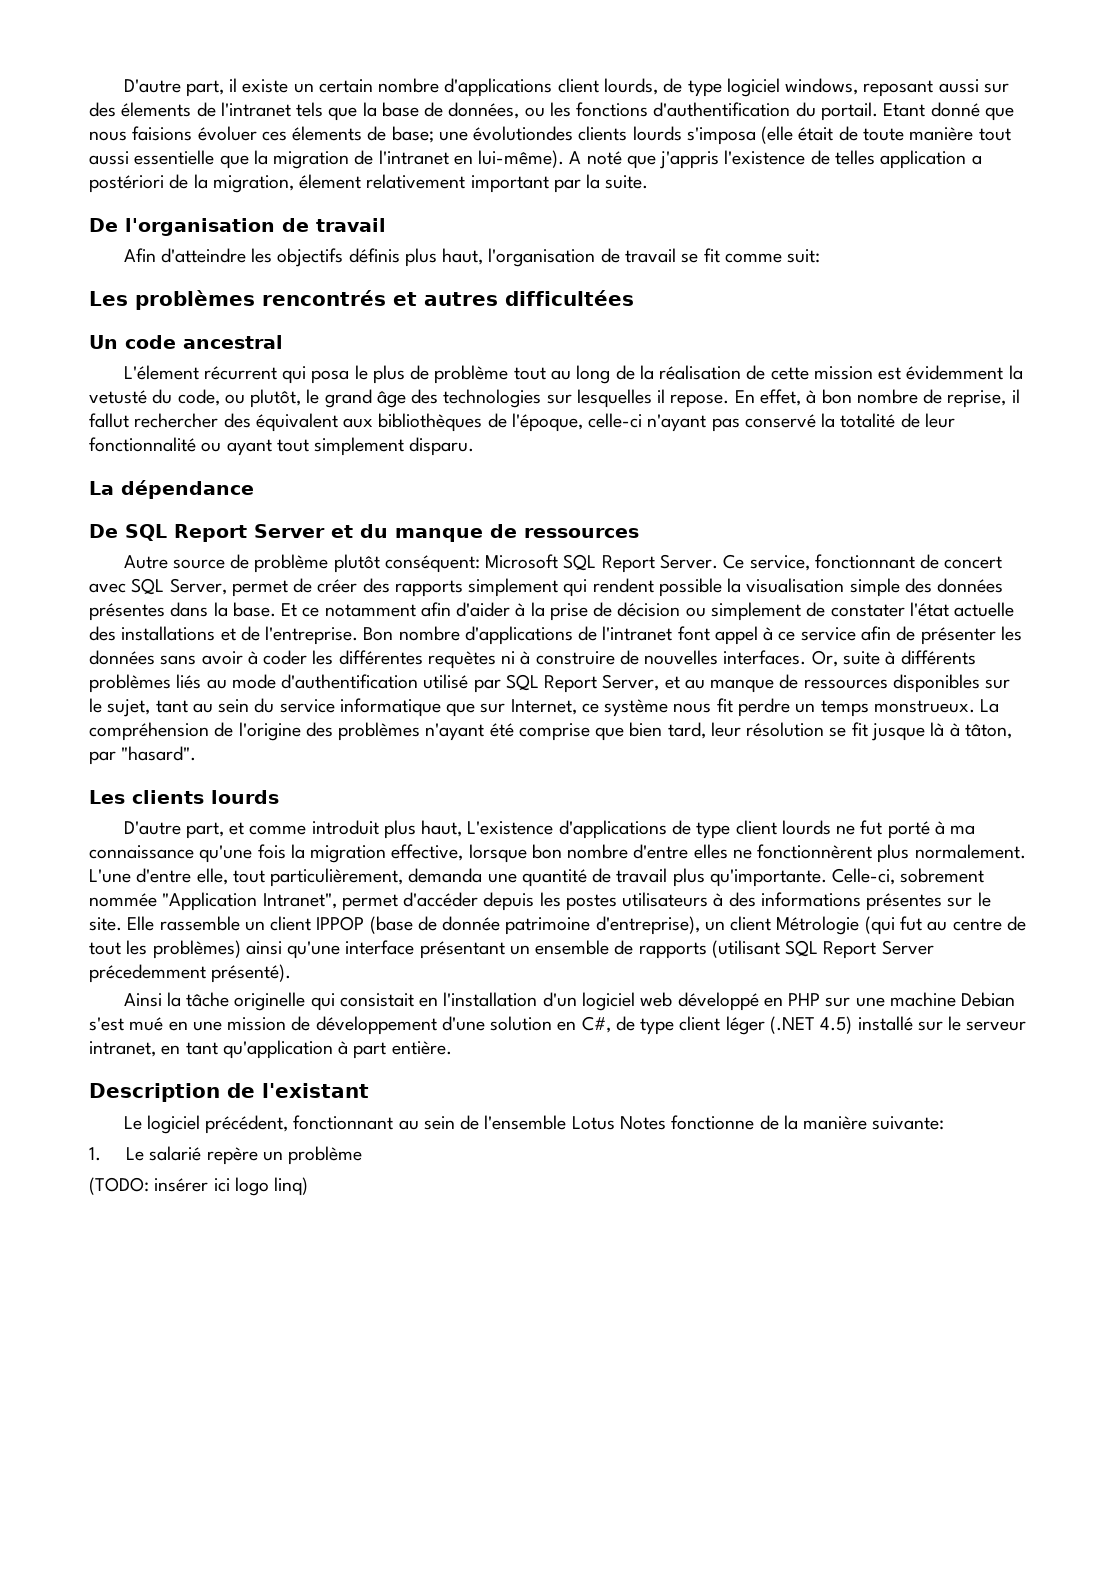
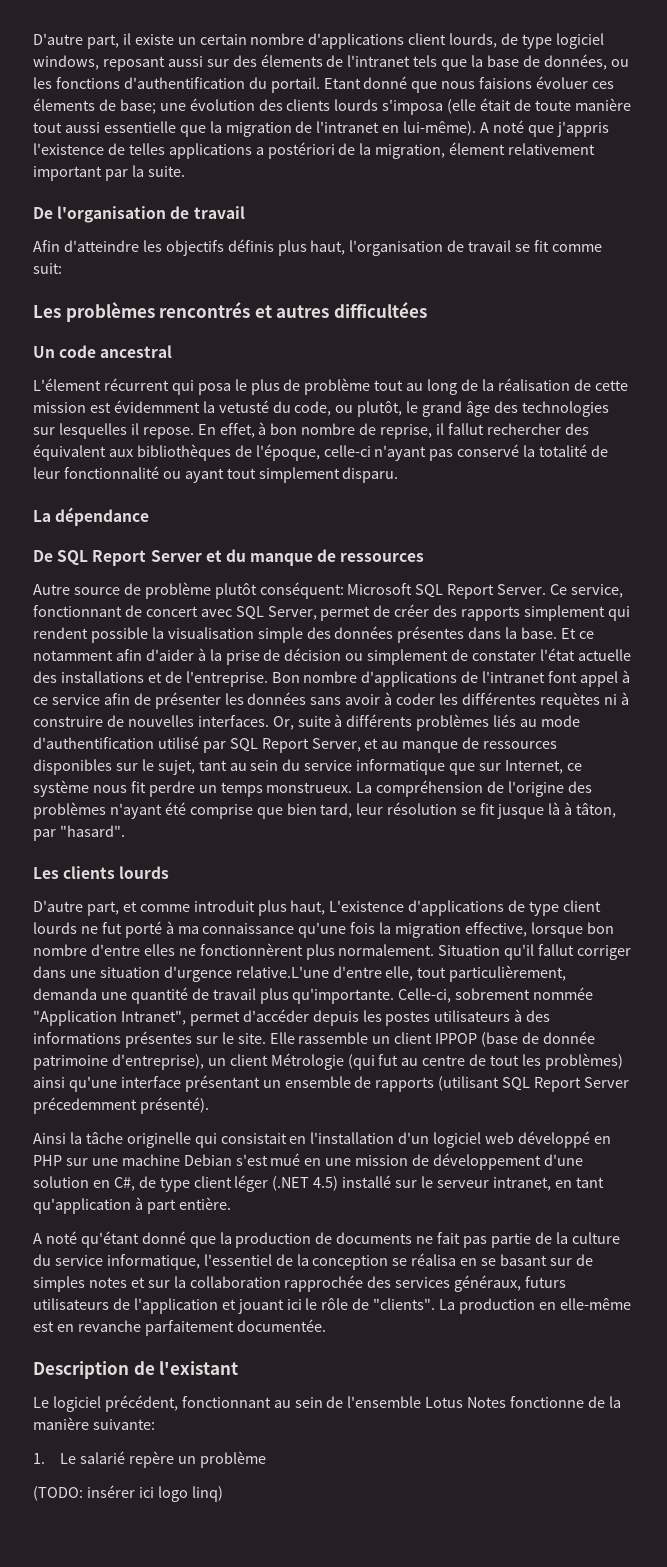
- Etant donné que nous faisions évoluer ces élements de base; une évolutiondes clients lourds s'imposa (elle était de toute manière tout aussi essentielle que la migration de l'intranet en lui-même).
+ Etant donné que nous faisions évoluer ces élements de base; une évolution des clients lourds s'imposa (elle était de toute manière tout aussi essentielle que la migration de l'intranet en lui-même).
- A noté que j'appris l'existence de telles application a postériori de la migration, élement relativement important par la suite.
+ A noté que j'appris l'existence de telles applications a postériori de la migration, élement relativement important par la suite.
- L'une d'entre elle, tout particulièrement, demanda une quantité de travail plus qu'importante.
+ Situation qu'il fallut corriger dans une situation d'urgence relative.L'une d'entre elle, tout particulièrement, demanda une quantité de travail plus qu'importante.
+ A noté qu'étant donné que la production de documents ne fait pas partie de la culture du service informatique, l'essentiel de la conception se réalisa en se basant sur de simples notes et sur la collaboration rapprochée des services généraux, futurs utilisateurs de l'application et jouant ici le rôle de "clients". La production en elle-même est en revanche parfaitement documentée.

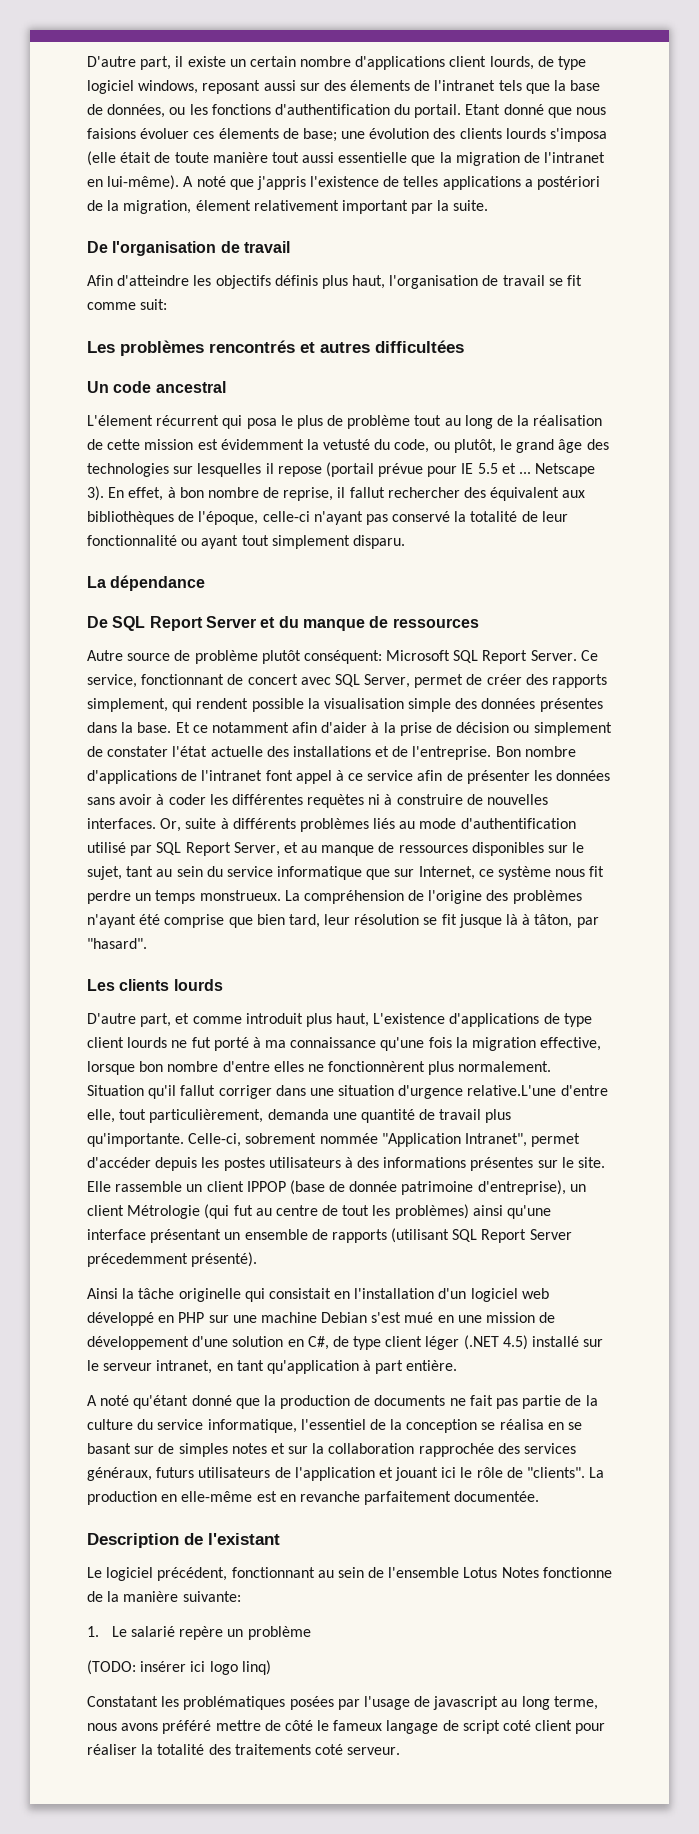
- L'élement récurrent qui posa le plus de problème tout au long de la réalisation de cette mission est évidemment la vetusté du code, ou plutôt, le grand âge des technologies sur lesquelles il repose.
+ L'élement récurrent qui posa le plus de problème tout au long de la réalisation de cette mission est évidemment la vetusté du code, ou plutôt, le grand âge des technologies sur lesquelles il repose (portail prévue pour IE 5.5 et ... Netscape 3).
- Ce service, fonctionnant de concert avec SQL Server, permet de créer des rapports simplement qui rendent possible la visualisation simple des données présentes dans la base.
+ Ce service, fonctionnant de concert avec SQL Server, permet de créer des rapports simplement, qui rendent possible la visualisation simple des données présentes dans la base.
+ Constatant les problématiques posées par l'usage de javascript au long terme, nous avons préféré mettre de côté le fameux langage de script coté client pour réaliser la totalité des traitements coté serveur.

